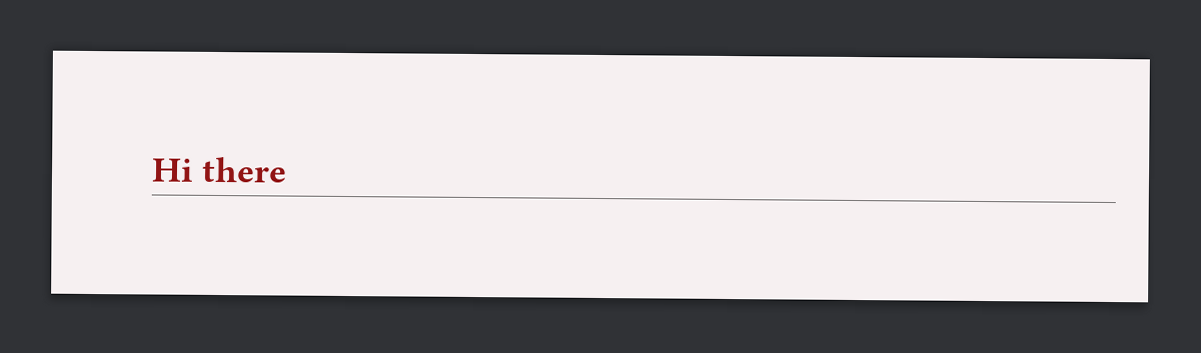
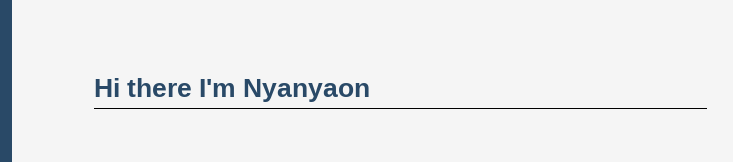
- Hi there
+ Hi there I'm Nyanyaon

